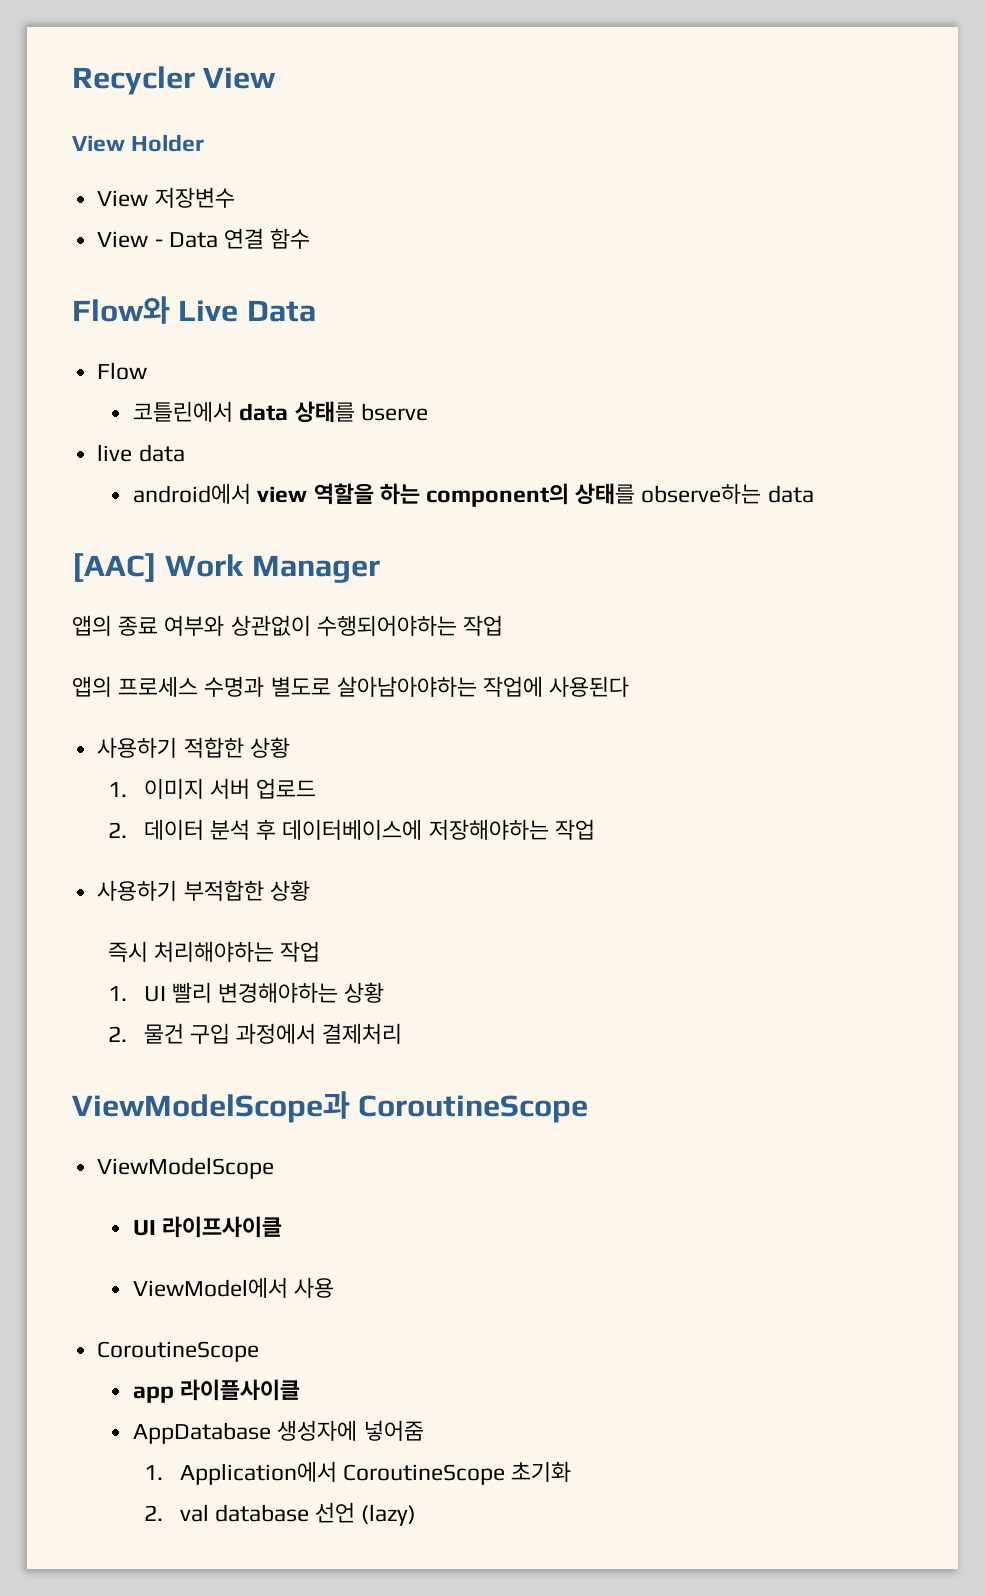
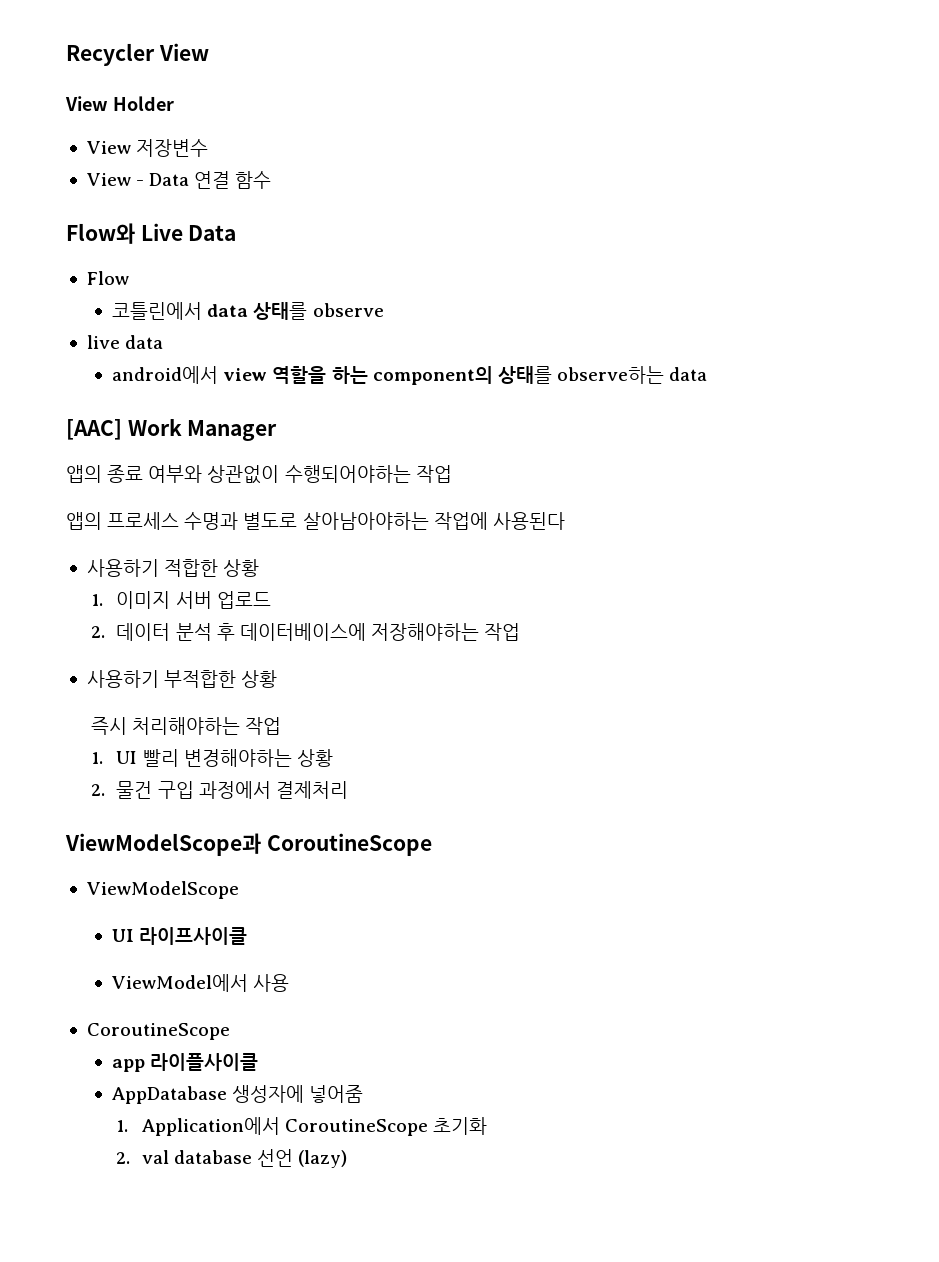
- 코틀린에서 data 상태를 bserve
+ 코틀린에서 data 상태를 observe

